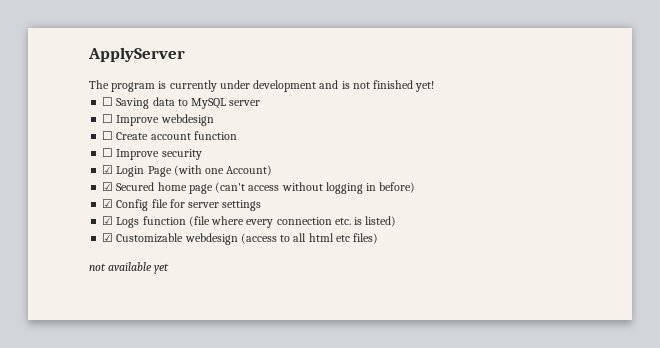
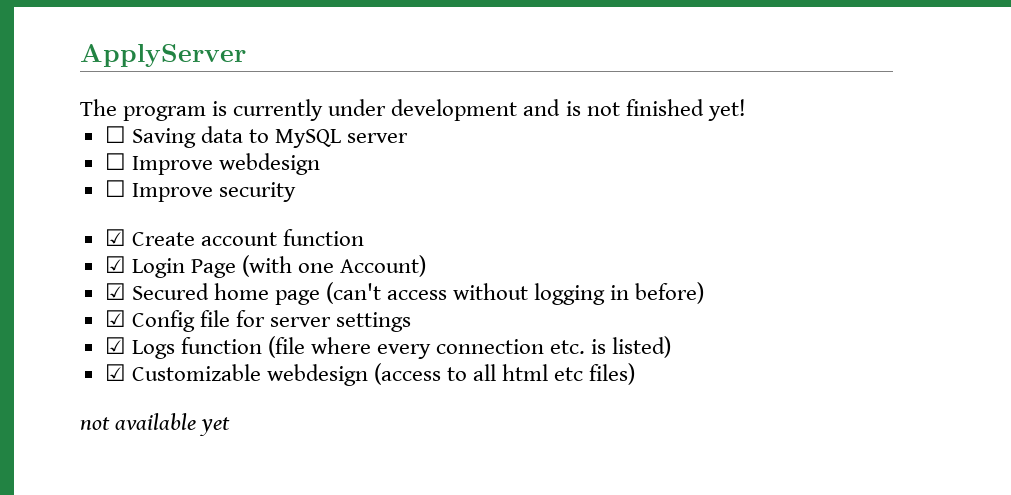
- ☐ Create account function
+ ☐ Improve security
+ ☑ Create account function
- ☐ Improve security

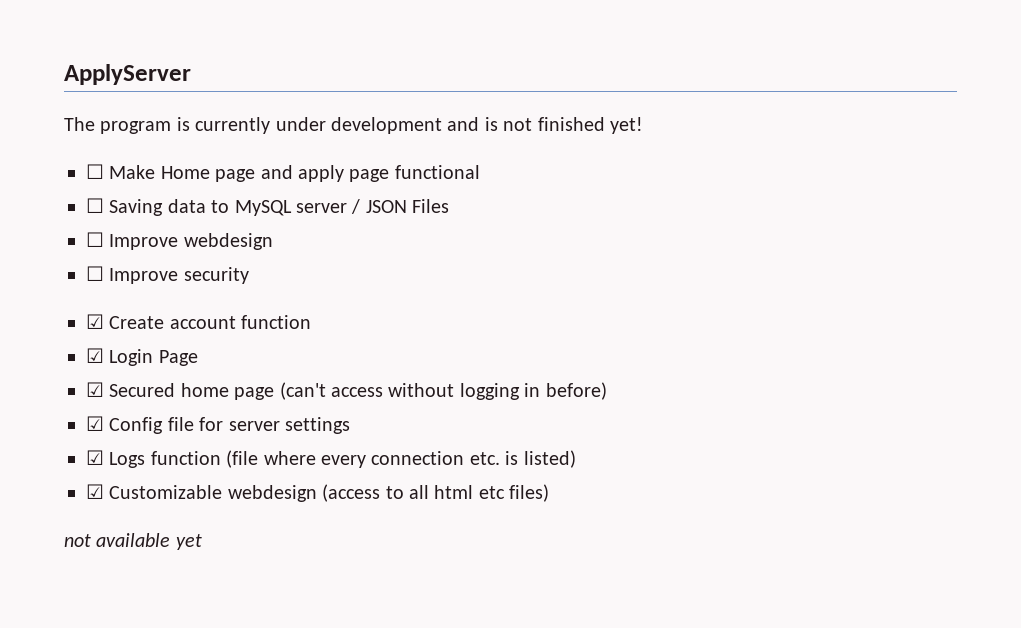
+ ☐ Make Home page and apply page functional
- ☐ Saving data to MySQL server
+ ☐ Saving data to MySQL server / JSON Files
- ☑ Login Page (with one Account)
+ ☑ Login Page

